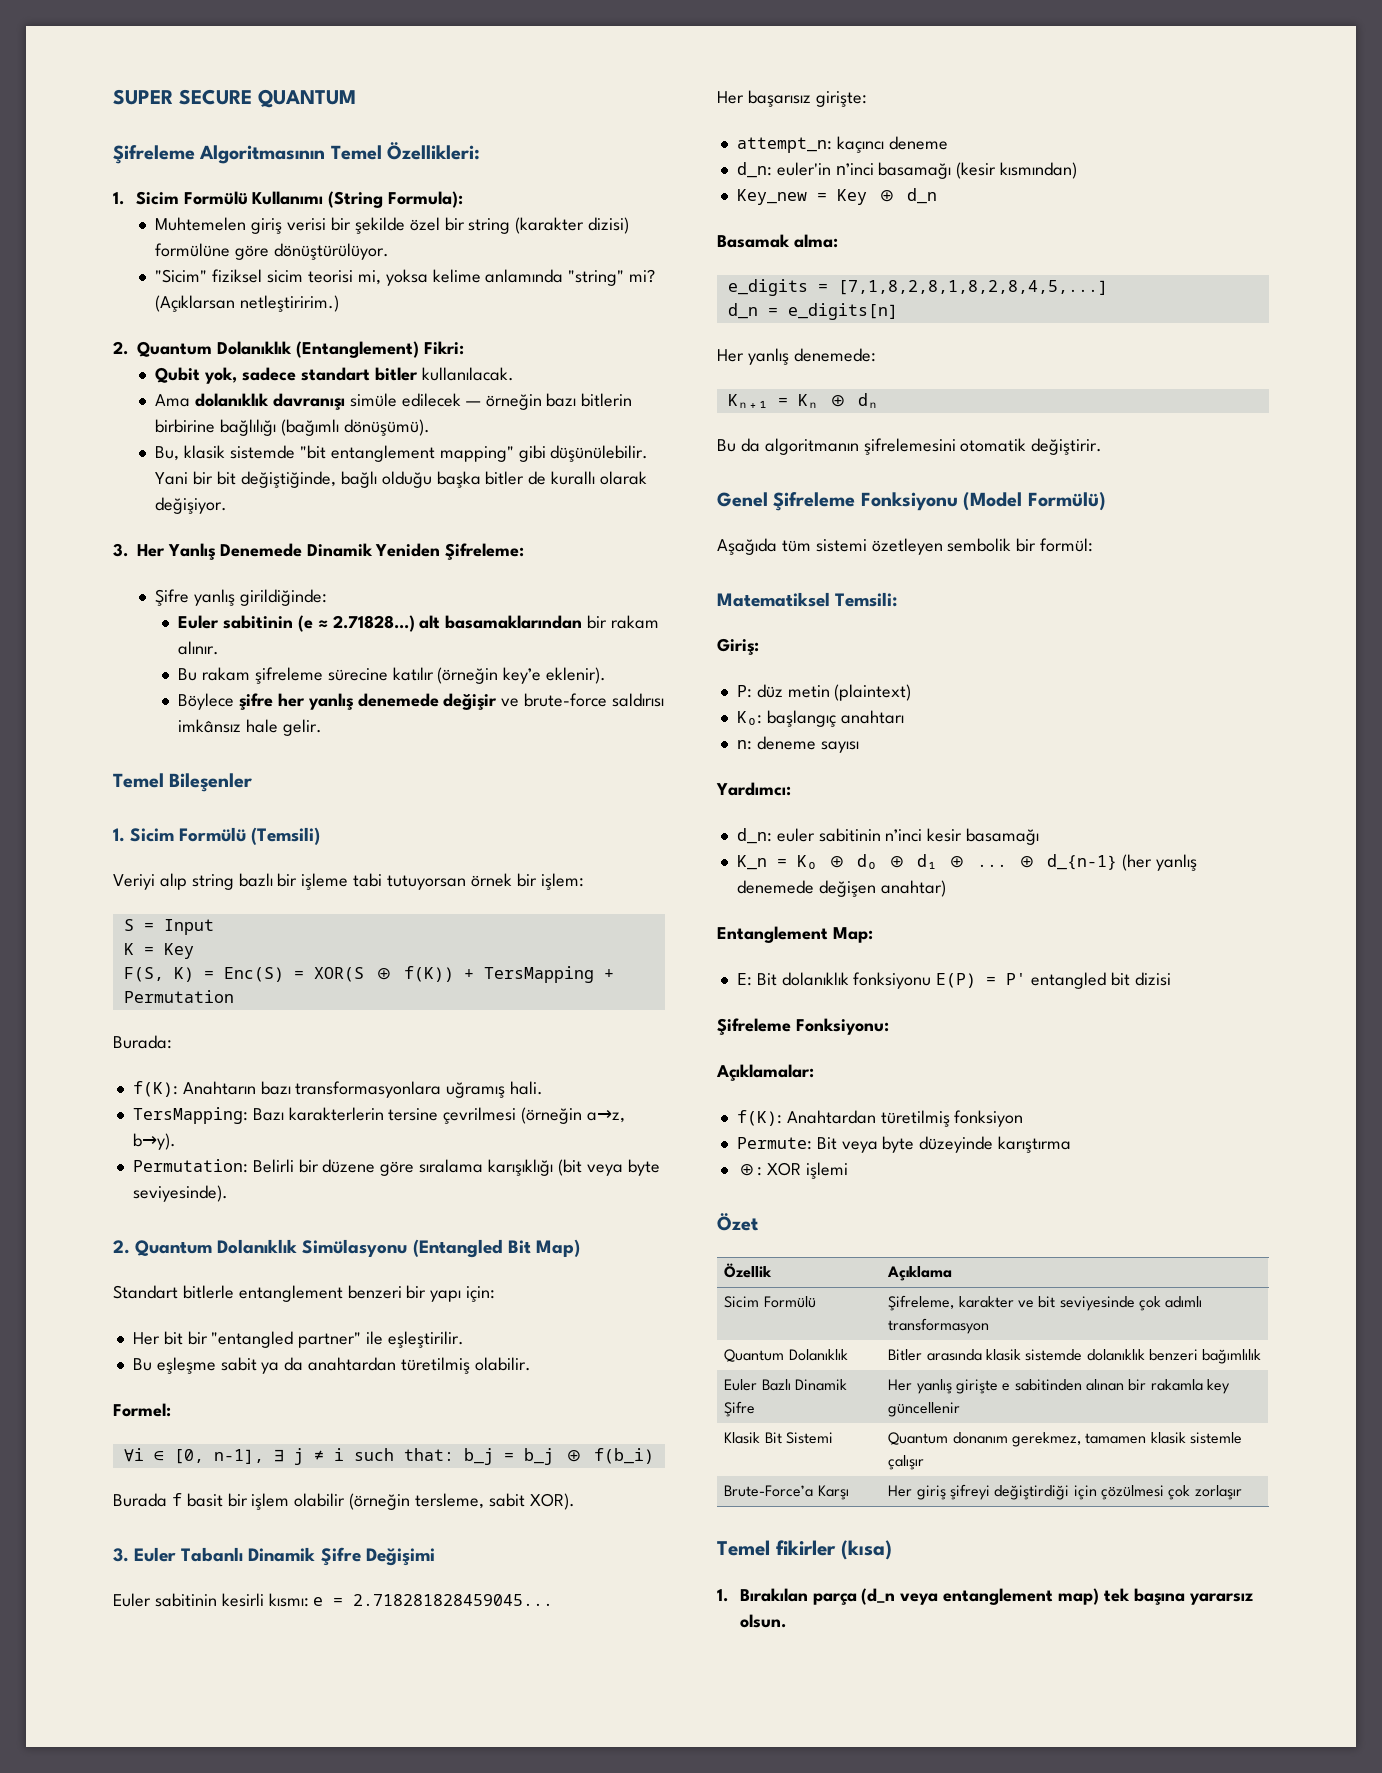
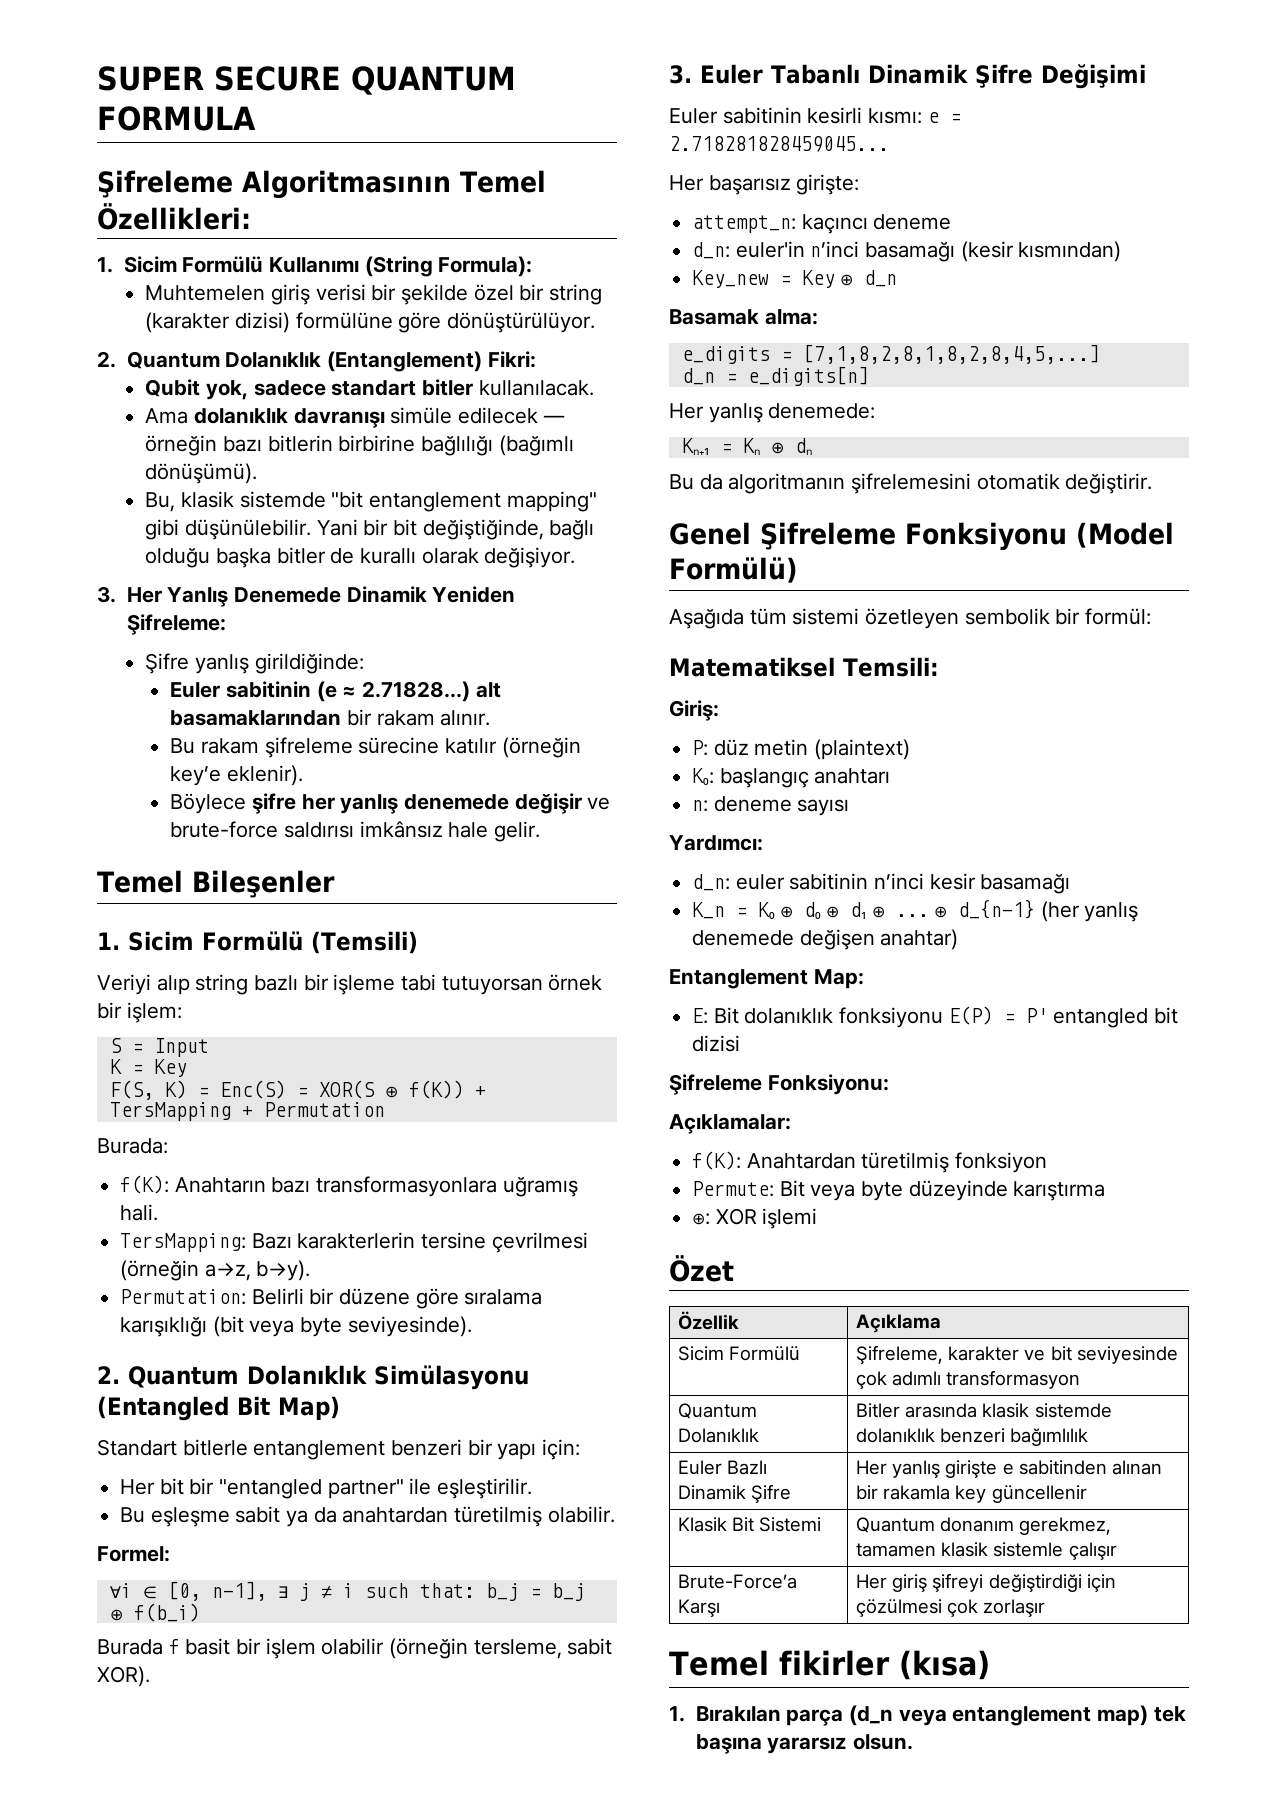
- SUPER SECURE QUANTUM
+ SUPER SECURE QUANTUM FORMULA
- "Sicim" fiziksel sicim teorisi mi, yoksa kelime anlamında "string" mi? (Açıklarsan netleştiririm.)

